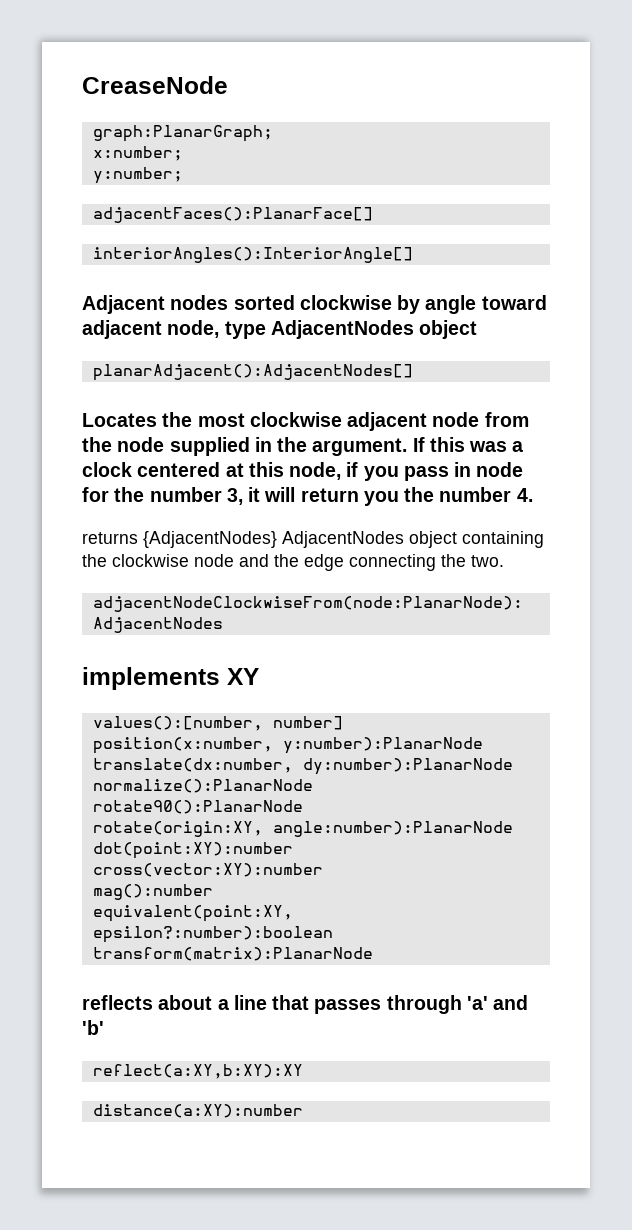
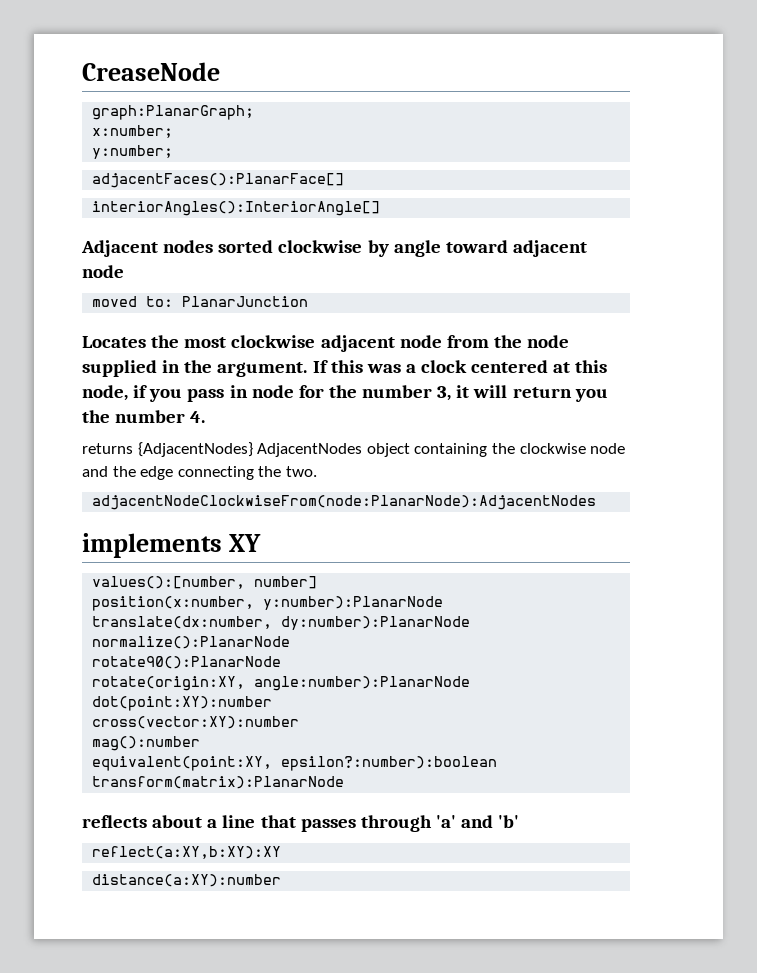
- Adjacent nodes sorted clockwise by angle toward adjacent node, type AdjacentNodes object
- planarAdjacent():AdjacentNodes[]
+ Adjacent nodes sorted clockwise by angle toward adjacent node
+ moved to: PlanarJunction

